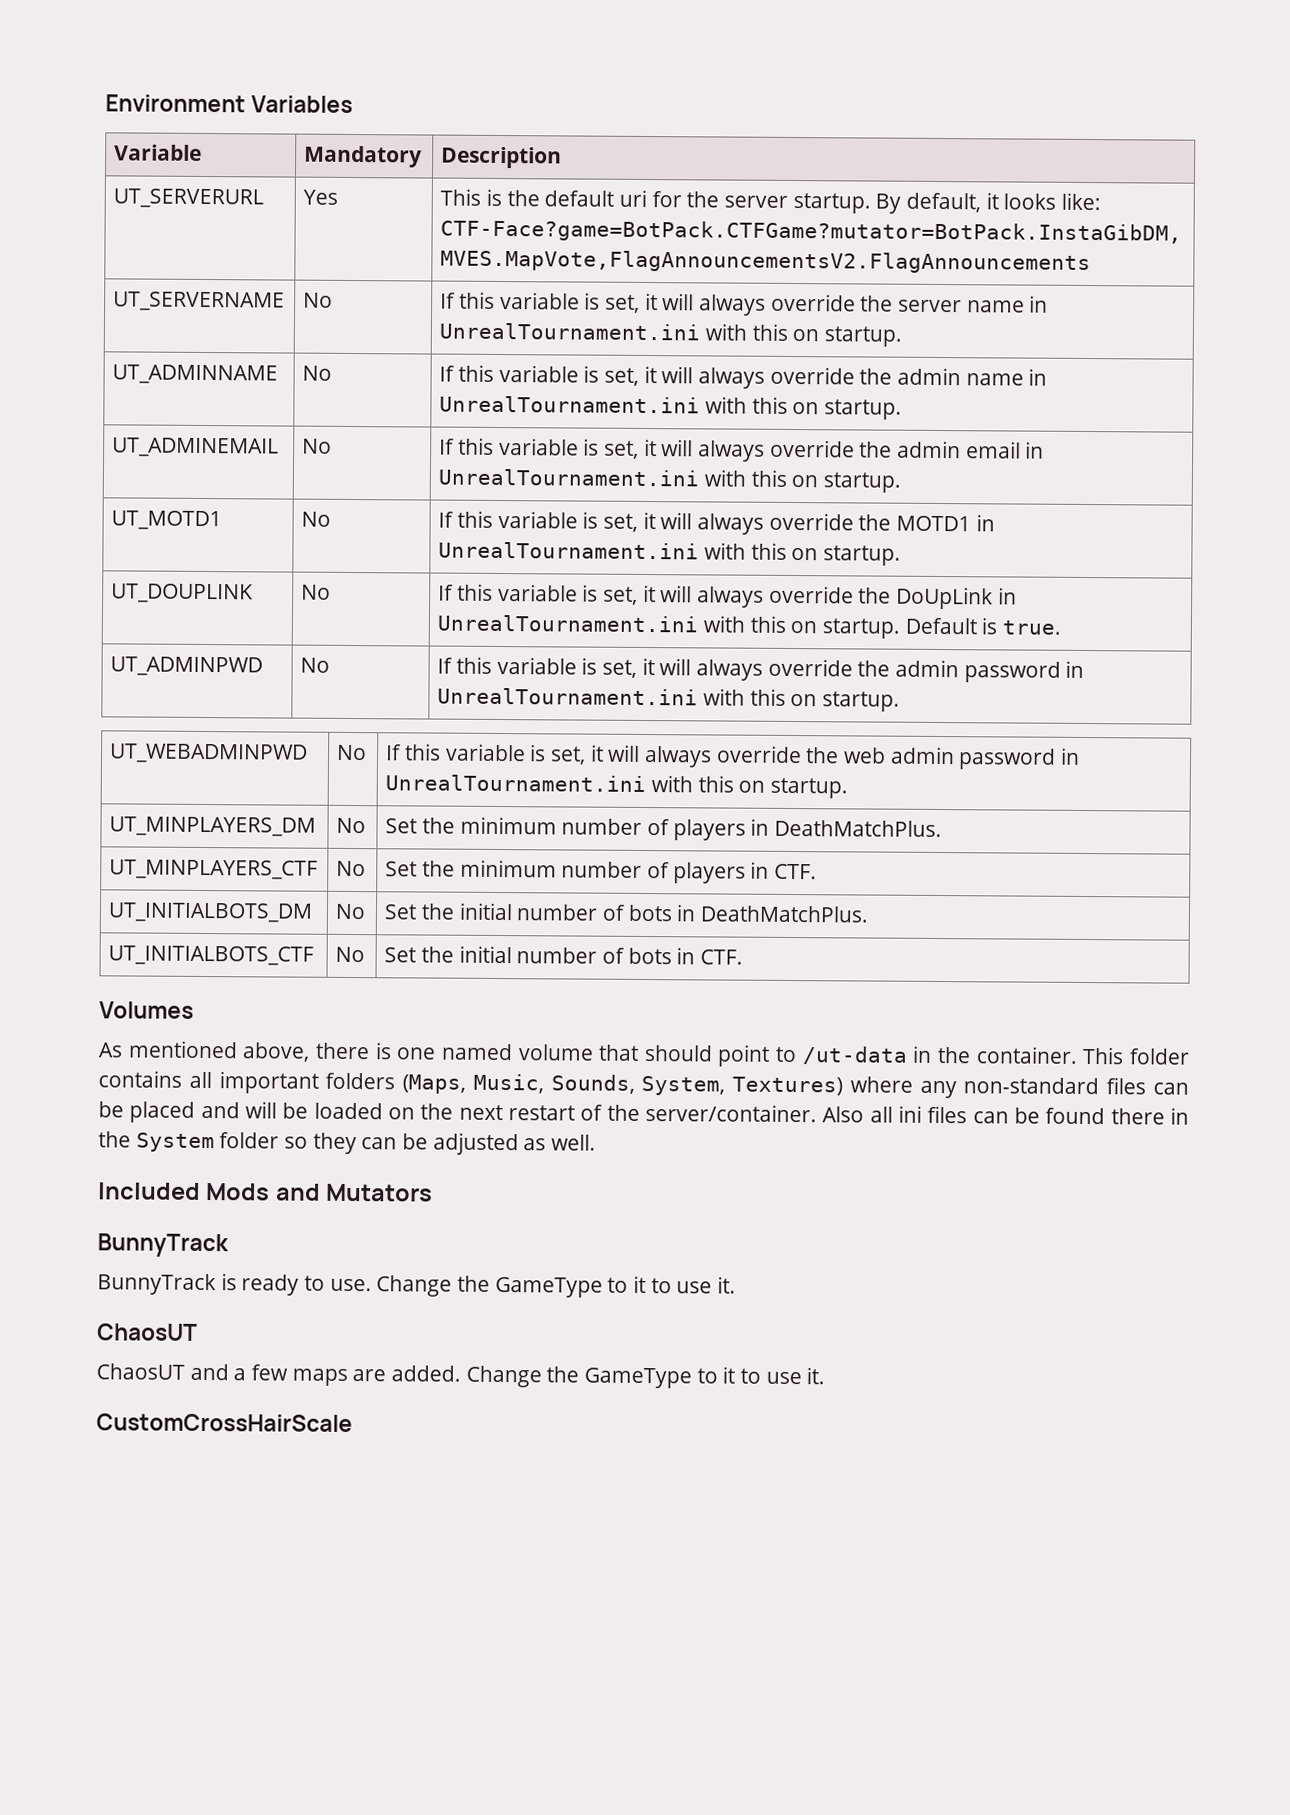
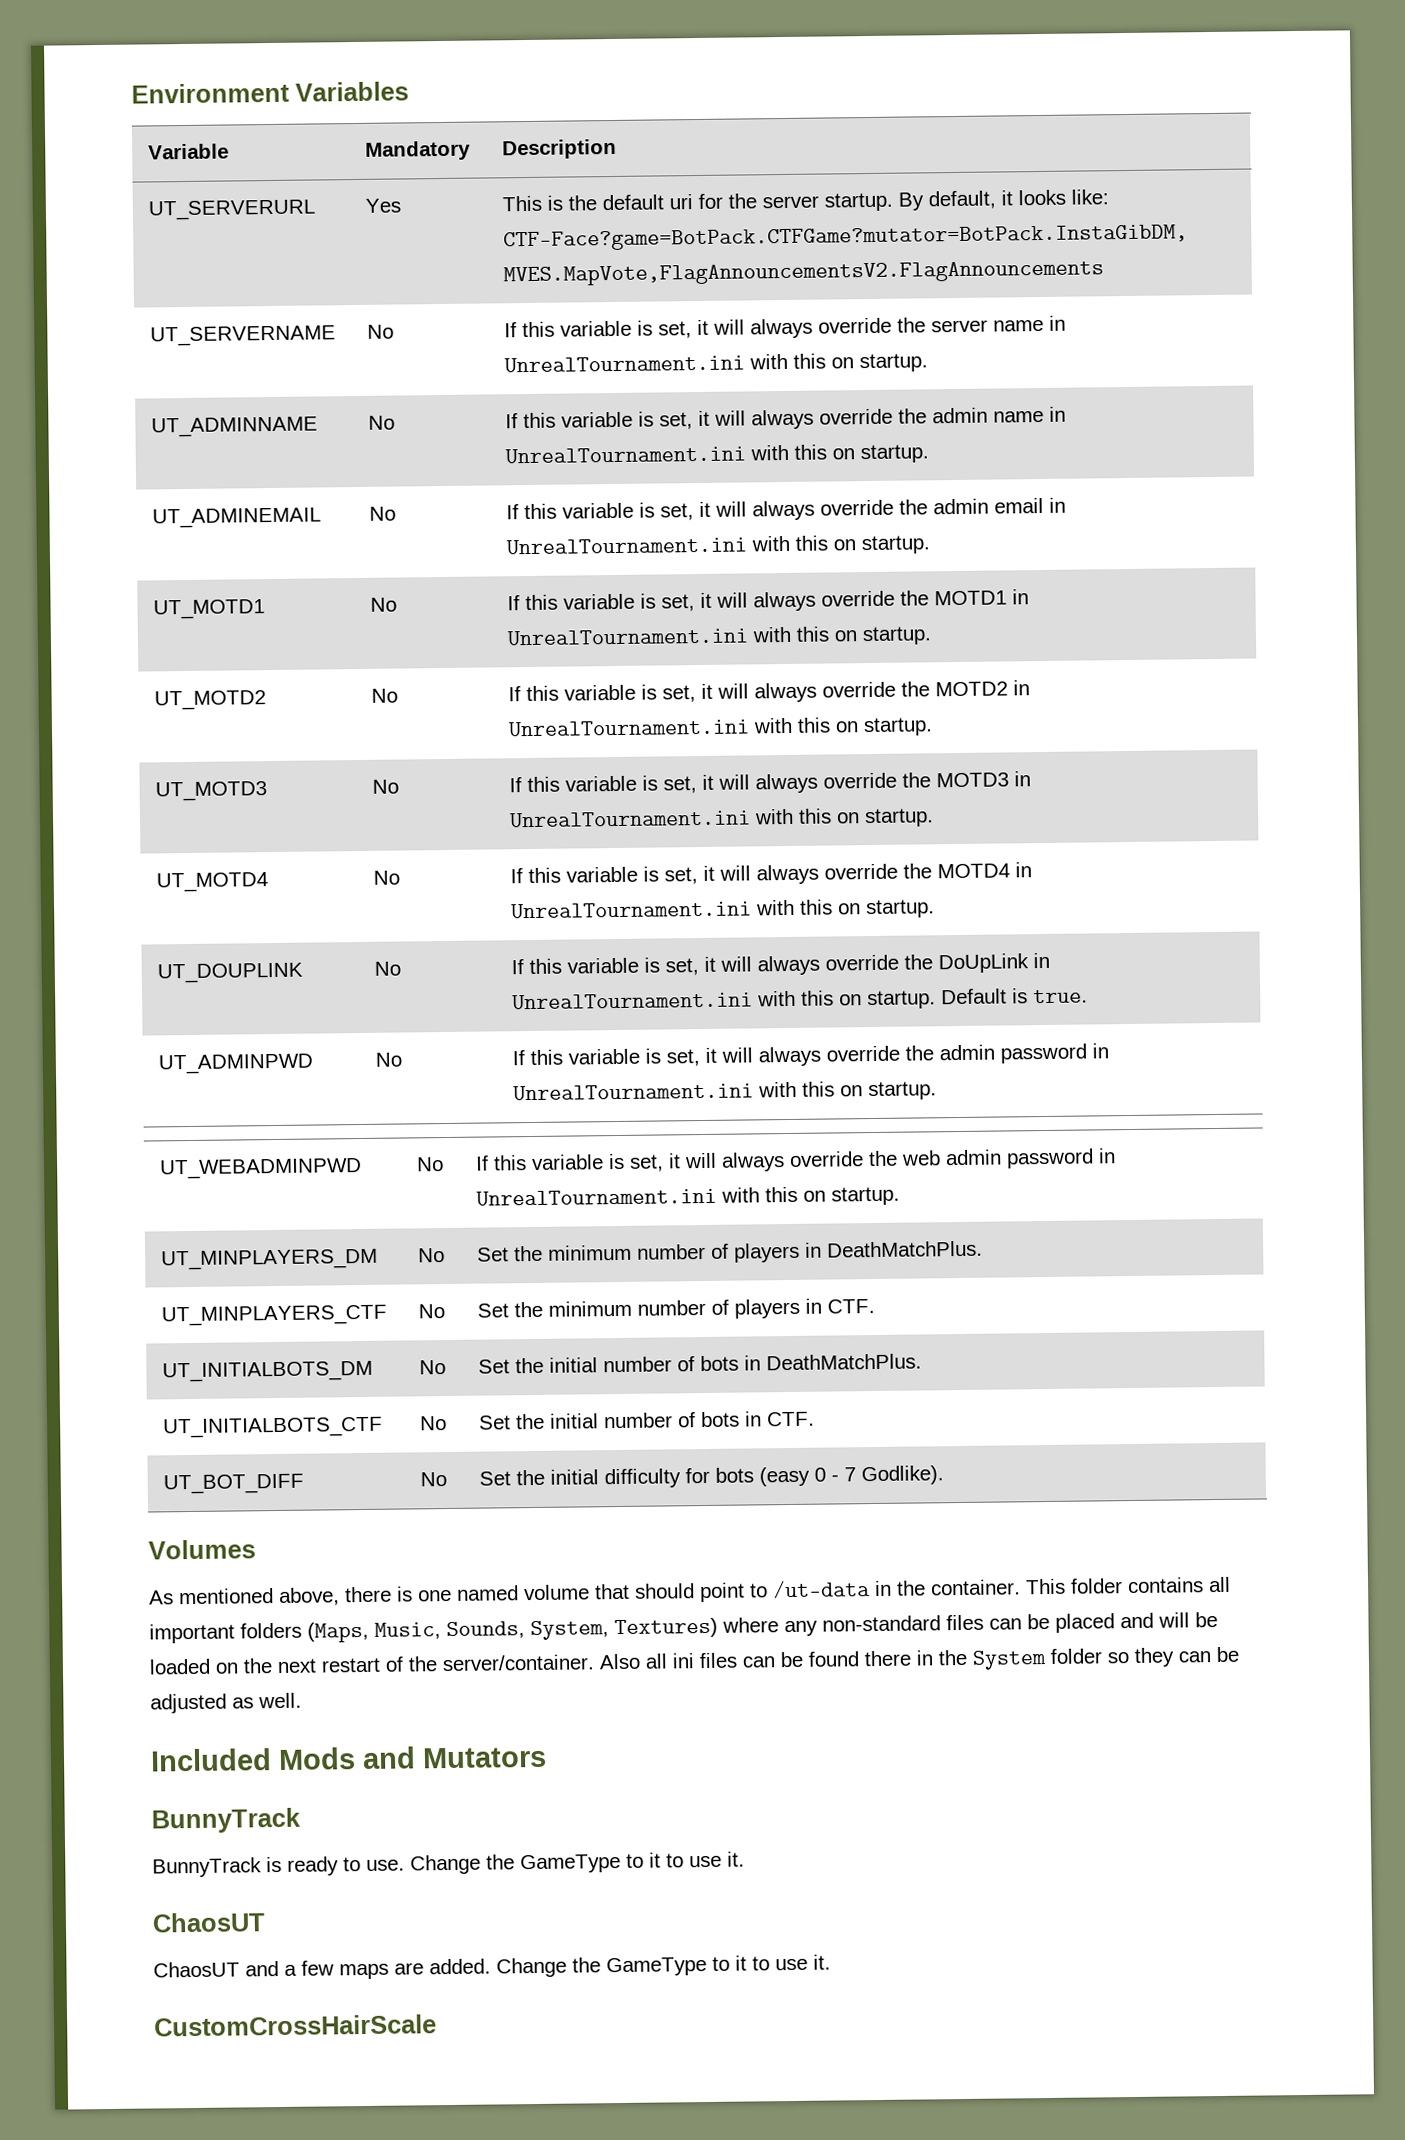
+ UT_MOTD2 | No | If this variable is set, it will always override the MOTD2 in UnrealTournament.ini with this on startup.
+ UT_MOTD3 | No | If this variable is set, it will always override the MOTD3 in UnrealTournament.ini with this on startup.
+ UT_MOTD4 | No | If this variable is set, it will always override the MOTD4 in UnrealTournament.ini with this on startup.
+ UT_BOT_DIFF | No | Set the initial difficulty for bots (easy 0 - 7 Godlike).

